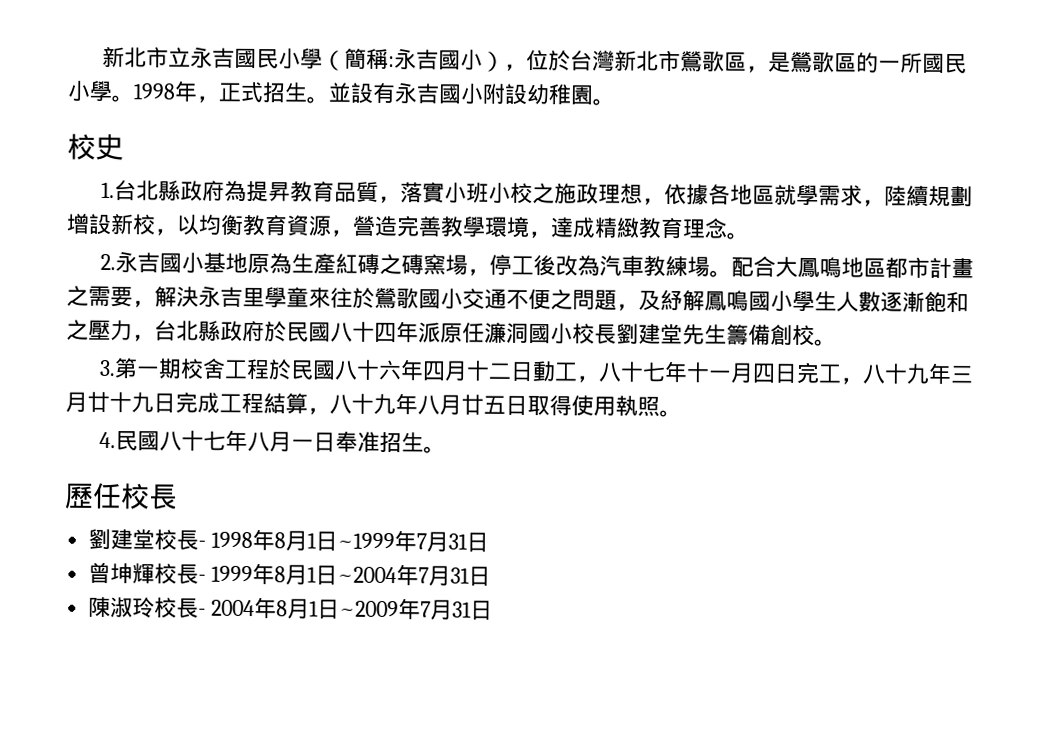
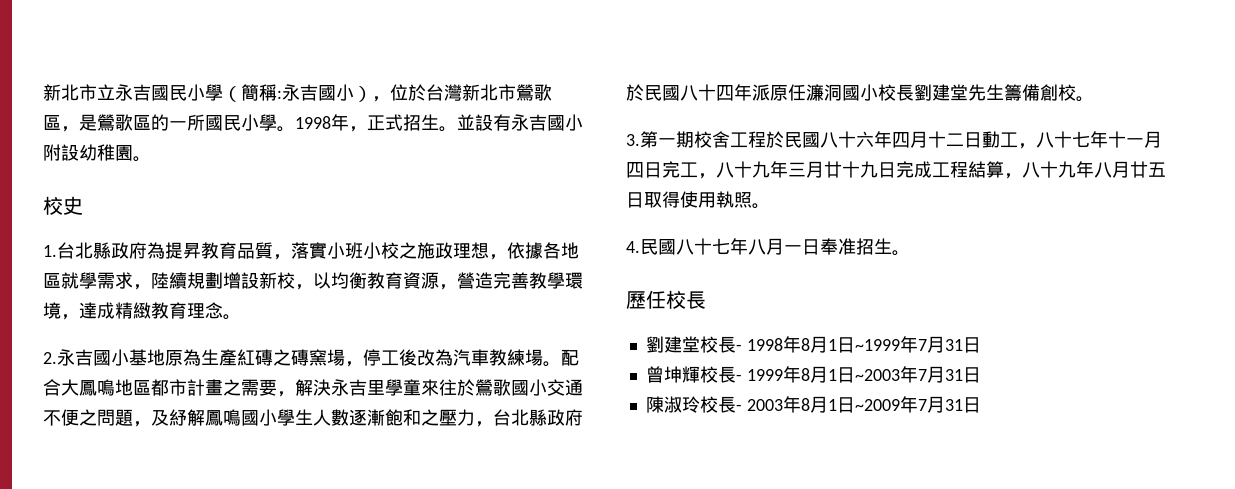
- 曾坤輝校長- 1999年8月1日~2004年7月31日
+ 曾坤輝校長- 1999年8月1日~2003年7月31日
- 陳淑玲校長- 2004年8月1日~2009年7月31日
+ 陳淑玲校長- 2003年8月1日~2009年7月31日

